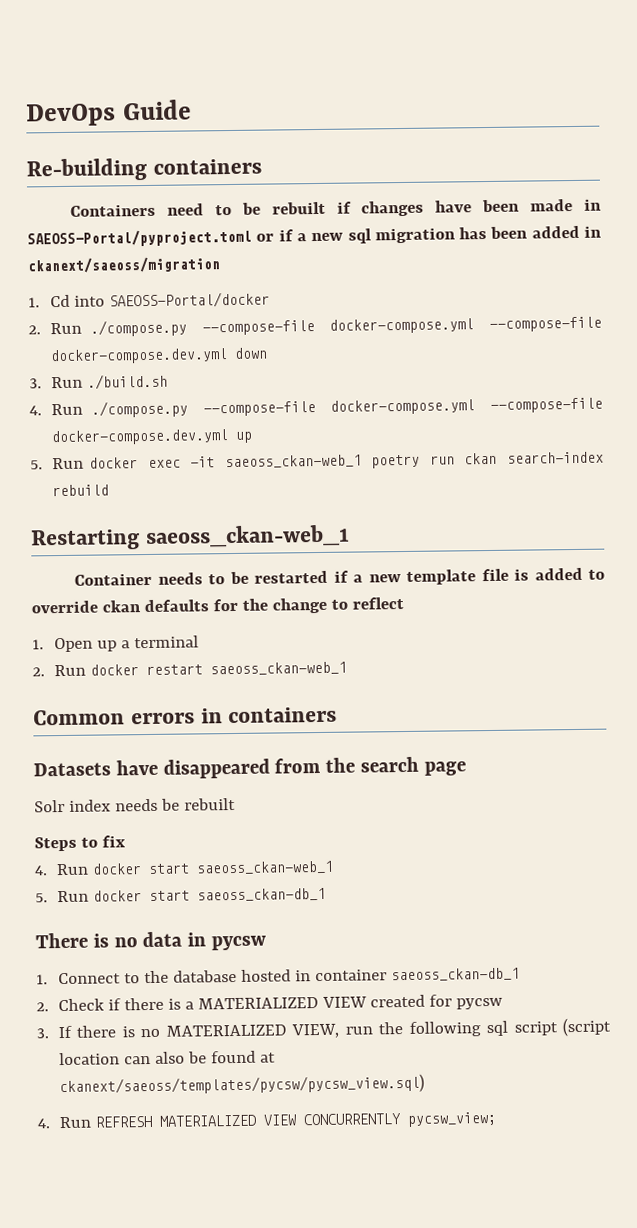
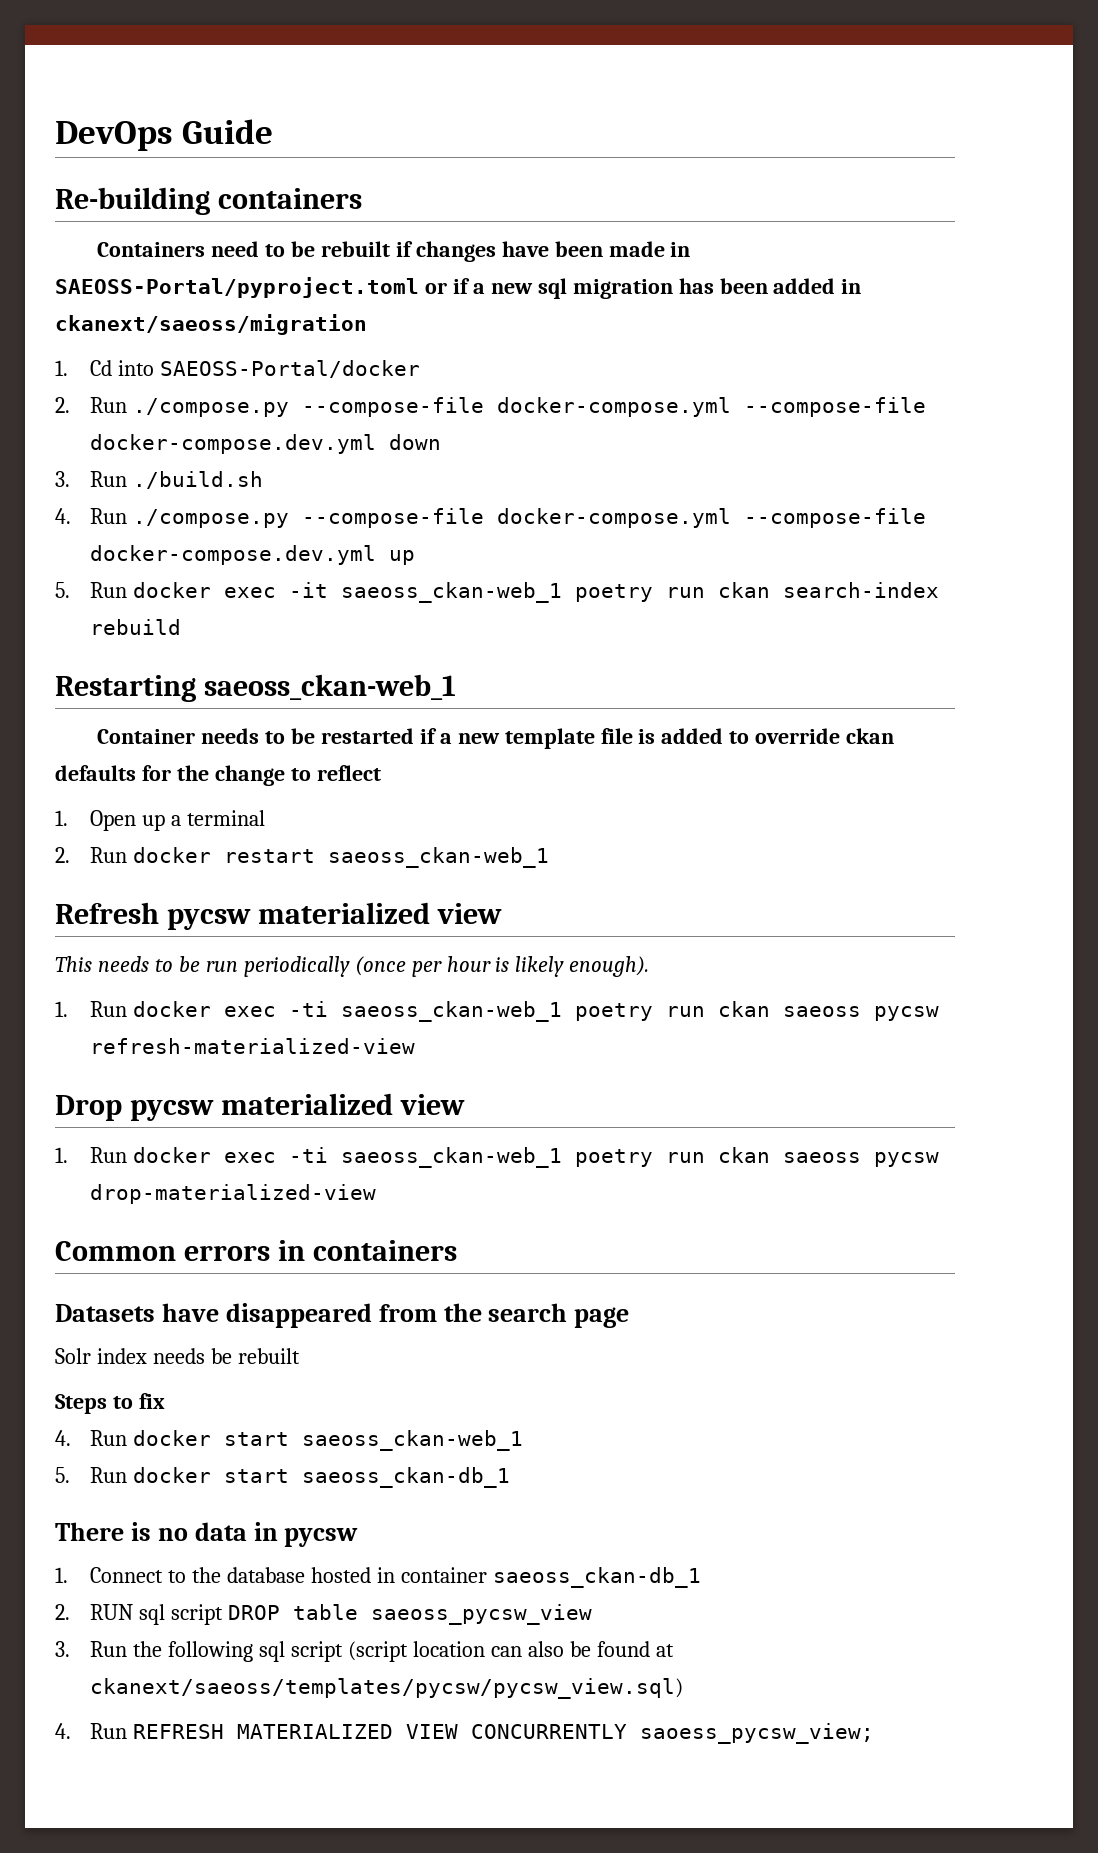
+ Refresh pycsw materialized view
+ This needs to be run periodically (once per hour is likely enough).
+ 1. Run docker exec -ti saeoss_ckan-web_1 poetry run ckan saeoss pycsw refresh-materialized-view
+ Drop pycsw materialized view
+ 1. Run docker exec -ti saeoss_ckan-web_1 poetry run ckan saeoss pycsw drop-materialized-view
- 2. Check if there is a MATERIALIZED VIEW created for pycsw
- 3. If there is no MATERIALIZED VIEW, run the following sql script (script location can also be found at ckanext/saeoss/templates/pycsw/pycsw_view.sql)
+ 2. RUN sql script DROP table saeoss_pycsw_view
+ 3. Run the following sql script (script location can also be found at ckanext/saeoss/templates/pycsw/pycsw_view.sql)
- 4. Run REFRESH MATERIALIZED VIEW CONCURRENTLY pycsw_view;
+ 4. Run REFRESH MATERIALIZED VIEW CONCURRENTLY saoess_pycsw_view;

